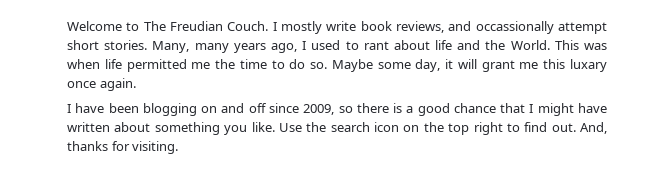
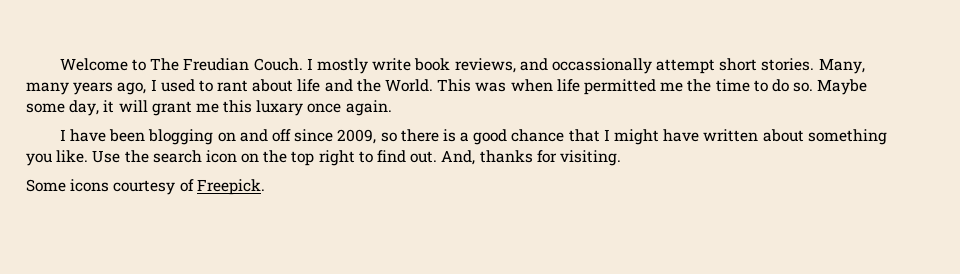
+ Some icons courtesy of Freepick.

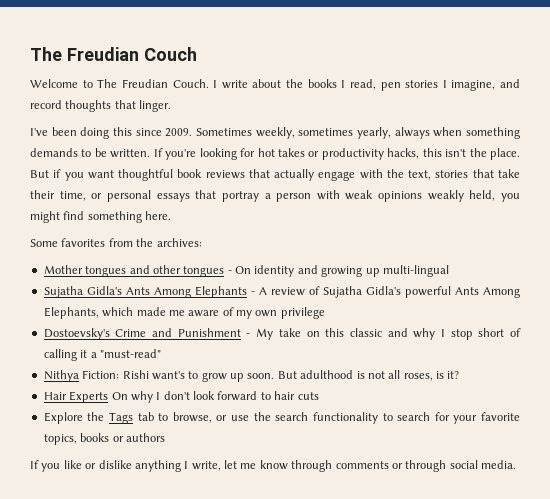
+ The Freudian Couch
- I mostly write book reviews, and occassionally attempt short stories. Many, many years ago, I used to rant about life and the World. This was when life permitted me the time to do so. Maybe some day, it will grant me this luxary once again.
- I have been blogging on and off since 2009, so there is a good chance that I might have written about something you like. Use the search icon on the top right to find out. And, thanks for visiting.
- Some icons courtesy of Freepick.
+ I write about the books I read, pen stories I imagine, and record thoughts that linger.
+ I've been doing this since 2009. Sometimes weekly, sometimes yearly, always when something demands to be written. If you're looking for hot takes or productivity hacks, this isn't the place. But if you want thoughtful book reviews that actually engage with the text, stories that take their time, or personal essays that portray a person with weak opinions weakly held, you might find something here.
+ Some favorites from the archives:
+ Mother tongues and other tongues - On identity and growing up multi-lingual
+ Sujatha Gidla's Ants Among Elephants - A review of Sujatha Gidla's powerful Ants Among Elephants, which made me aware of my own privilege
+ Dostoevsky's Crime and Punishment - My take on this classic and why I stop short of calling it a "must-read"
+ Nithya Fiction: Rishi want's to grow up soon. But adulthood is not all roses, is it?
+ Hair Experts On why I don't look forward to hair cuts
+ Explore the Tags tab to browse, or use the search functionality to search for your favorite topics, books or authors
+ If you like or dislike anything I write, let me know through comments or through social media.

